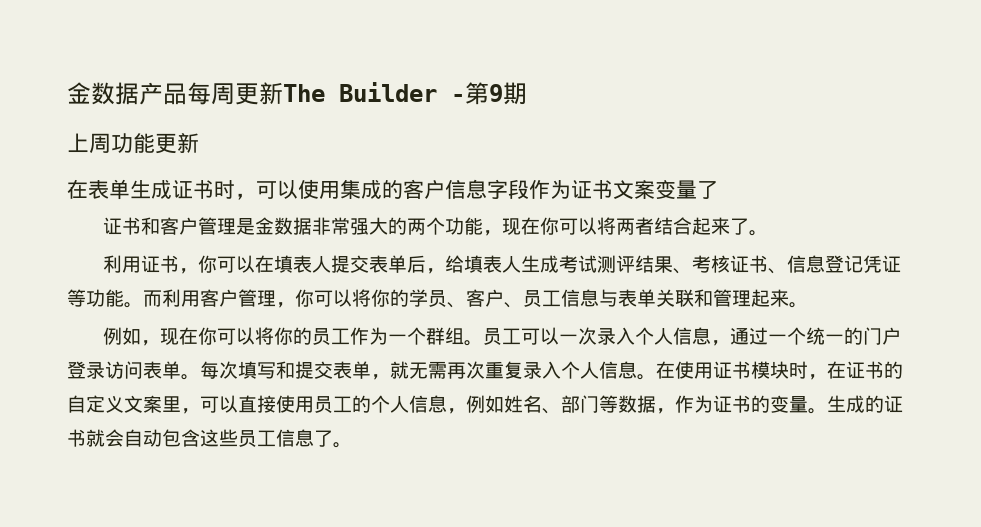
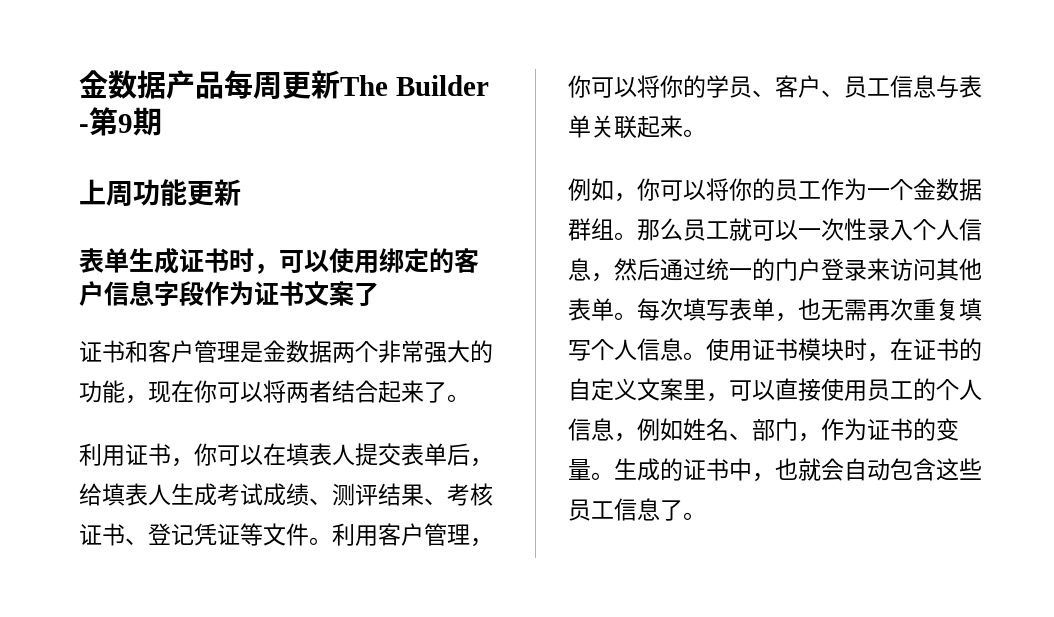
- 在表单生成证书时，可以使用集成的客户信息字段作为证书文案变量了
+ 表单生成证书时，可以使用绑定的客户信息字段作为证书文案了
- 证书和客户管理是金数据非常强大的两个功能，现在你可以将两者结合起来了。
+ 证书和客户管理是金数据两个非常强大的功能，现在你可以将两者结合起来了。
- 利用证书，你可以在填表人提交表单后，给填表人生成考试测评结果、考核证书、信息登记凭证等功能。而利用客户管理，你可以将你的学员、客户、员工信息与表单关联和管理起来。
+ 利用证书，你可以在填表人提交表单后，给填表人生成考试成绩、测评结果、考核证书、登记凭证等文件。利用客户管理，你可以将你的学员、客户、员工信息与表单关联起来。
- 例如，现在你可以将你的员工作为一个群组。员工可以一次录入个人信息，通过一个统一的门户登录访问表单。
+ 例如，你可以将你的员工作为一个金数据群组。那么员工就可以一次性录入个人信息，然后通过统一的门户登录来访问其他表单。
- 每次填写和提交表单，就无需再次重复录入个人信息。
+ 每次填写表单，也无需再次重复填写个人信息。
- 在使用证书模块时，在证书的自定义文案里，可以直接使用员工的个人信息，例如姓名、部门等数据，作为证书的变量。
+ 使用证书模块时，在证书的自定义文案里，可以直接使用员工的个人信息，例如姓名、部门，作为证书的变量。
- 生成的证书就会自动包含这些员工信息了。
+ 生成的证书中，也就会自动包含这些员工信息了。

